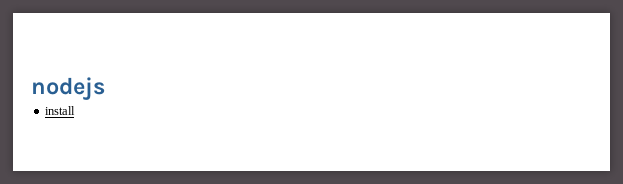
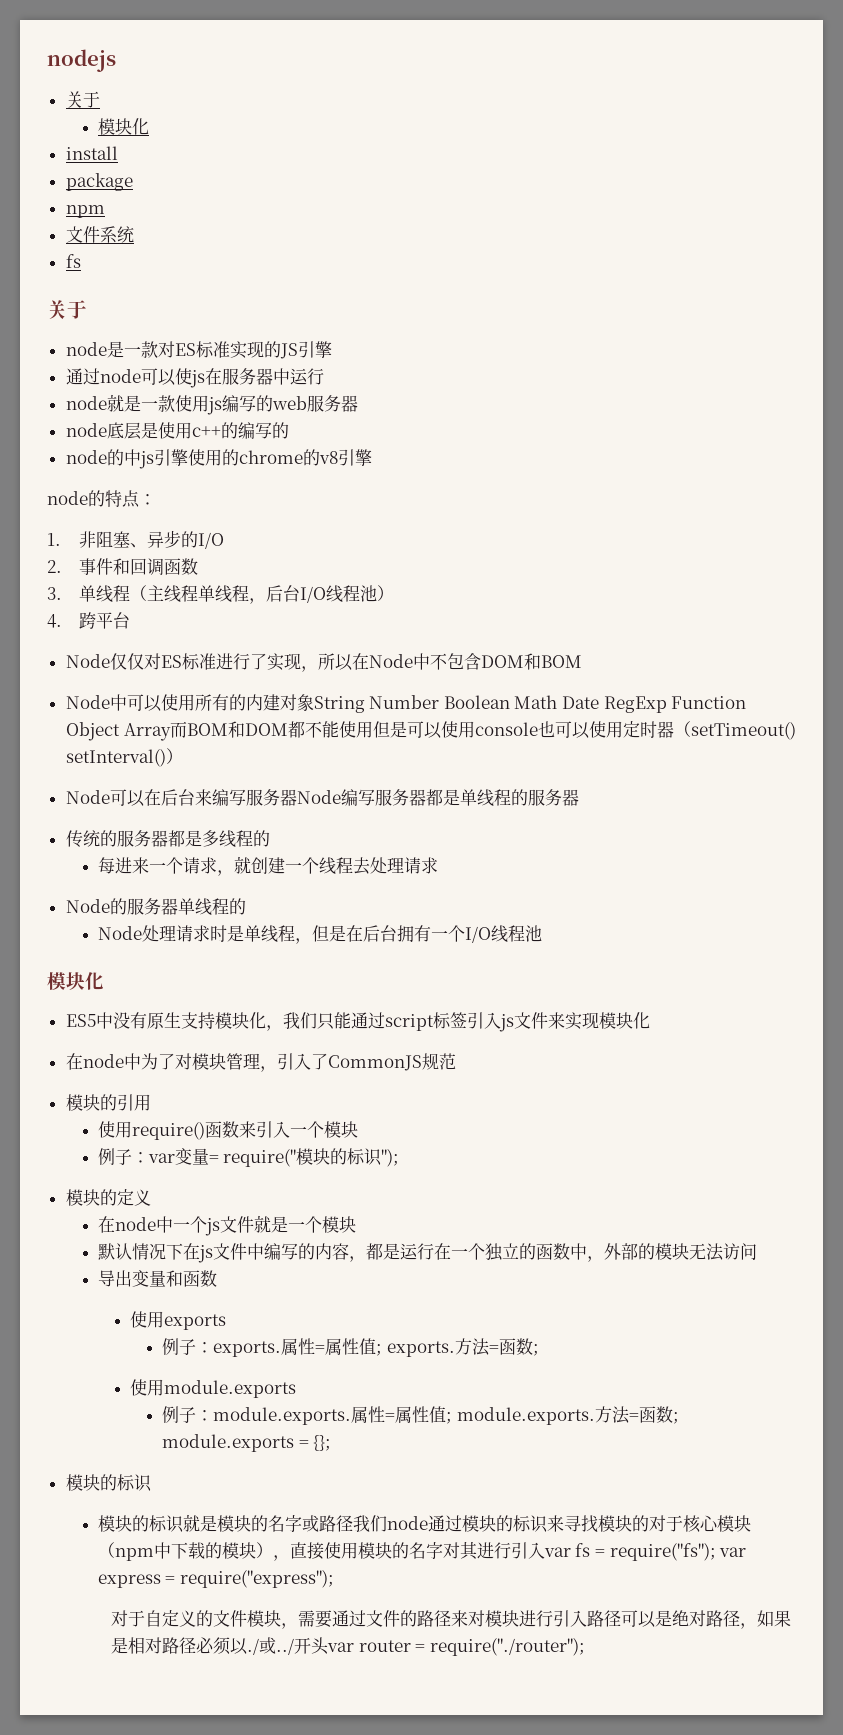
  nodejs
+ 关于
+ 模块化
+ package
+ npm
+ 文件系统
+ fs
+ 关于
+ node是一款对ES标准实现的JS引擎
+ 通过node可以使js在服务器中运行
+ node就是一款使用js编写的web服务器
+ node底层是使用c++的编写的
+ node的中js引擎使用的chrome的v8引擎
+ node的特点：
+ 1.非阻塞、异步的I/O
+ 2.事件和回调函数
+ 3.单线程（主线程单线程，后台I/O线程池）
+ 4.跨平台
+ Node仅仅对ES标准进行了实现，所以在Node中不包含DOM和BOM
+ Node中可以使用所有的内建对象String Number Boolean Math Date RegExp Function Object Array而BOM和DOM都不能使用但是可以使用console也可以使用定时器（setTimeout() setInterval()）
+ Node可以在后台来编写服务器Node编写服务器都是单线程的服务器
+ 传统的服务器都是多线程的
+ 每进来一个请求，就创建一个线程去处理请求
+ Node的服务器单线程的
+ Node处理请求时是单线程，但是在后台拥有一个I/O线程池
+ 模块化
+ ES5中没有原生支持模块化，我们只能通过script标签引入js文件来实现模块化
+ 在node中为了对模块管理，引入了CommonJS规范
+ 模块的引用
+ 使用require()函数来引入一个模块
+ 例子：var变量= require("模块的标识");
+ 模块的定义
+ 在node中一个js文件就是一个模块
+ 默认情况下在js文件中编写的内容，都是运行在一个独立的函数中，外部的模块无法访问
+ 导出变量和函数
+ 使用exports
+ 例子：exports.属性=属性值; exports.方法=函数;
+ 使用module.exports
+ 例子：module.exports.属性=属性值; module.exports.方法=函数; module.exports = {};
+ 模块的标识
+ 模块的标识就是模块的名字或路径我们node通过模块的标识来寻找模块的对于核心模块（npm中下载的模块），直接使用模块的名字对其进行引入var fs = require("fs"); var express = require("express");
+ 对于自定义的文件模块，需要通过文件的路径来对模块进行引入路径可以是绝对路径，如果是相对路径必须以./或../开头var router = require("./router");

